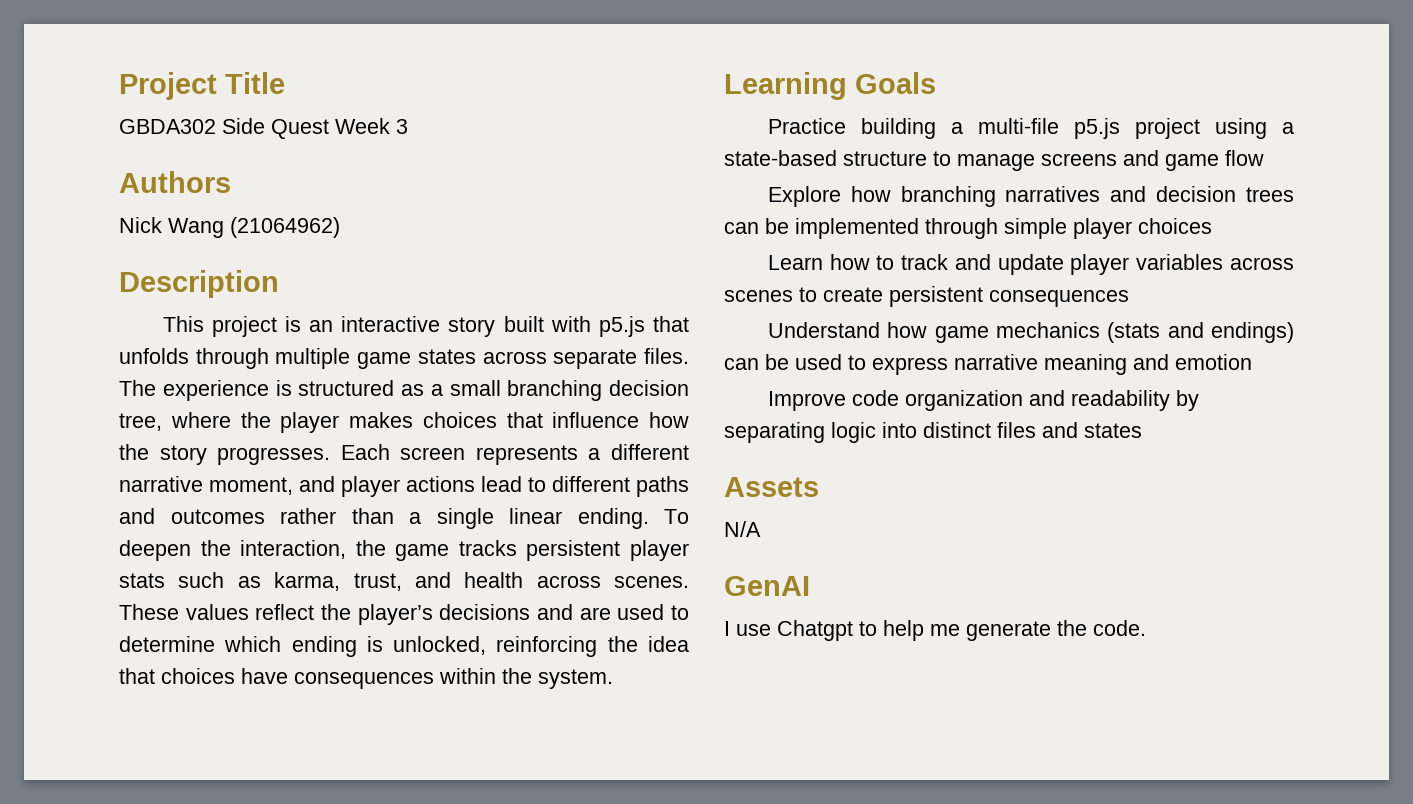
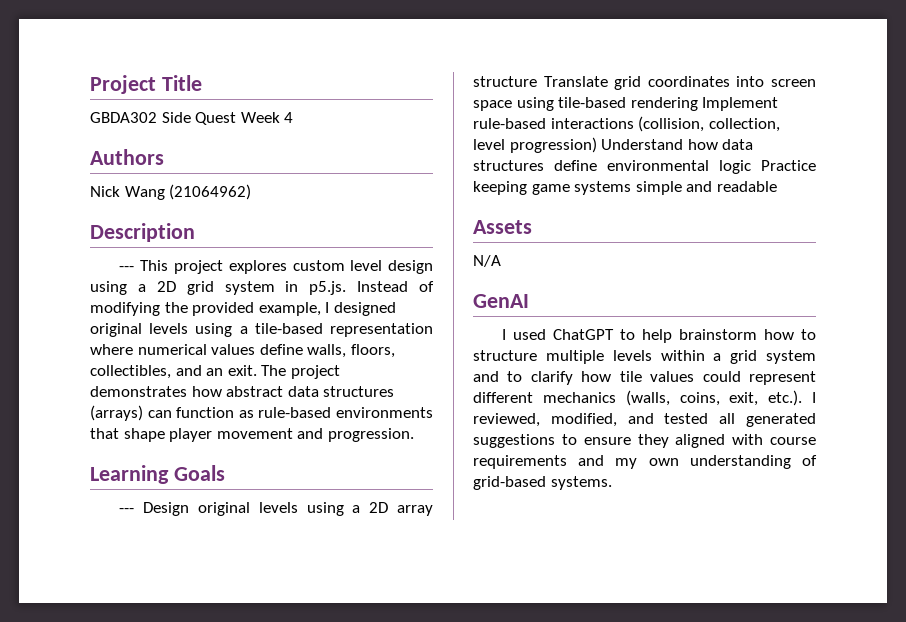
- GBDA302 Side Quest Week 3
+ GBDA302 Side Quest Week 4
- This project is an interactive story built with p5.js that unfolds through multiple game states across separate files. The experience is structured as a small branching decision tree, where the player makes choices that influence how the story progresses. Each screen represents a different narrative moment, and player actions lead to different paths and outcomes rather than a single linear ending. To deepen the interaction, the game tracks persistent player stats such as karma, trust, and health across scenes. These values reflect the player’s decisions and are used to determine which ending is unlocked, reinforcing the idea that choices have consequences within the system.
+ --- This project explores custom level design using a 2D grid system in p5.js. Instead of modifying the provided example, I designed original levels using a tile-based representation where numerical values define walls, floors, collectibles, and an exit. The project demonstrates how abstract data structures (arrays) can function as rule-based environments that shape player movement and progression.
  Learning Goals
- Practice building a multi-file p5.js project using a state-based structure to manage screens and game flow
- Explore how branching narratives and decision trees can be implemented through simple player choices
- Learn how to track and update player variables across scenes to create persistent consequences
- Understand how game mechanics (stats and endings) can be used to express narrative meaning and emotion
- Improve code organization and readability by separating logic into distinct files and states
+ --- Design original levels using a 2D array structure Translate grid coordinates into screen space using tile-based rendering Implement rule-based interactions (collision, collection, level progression) Understand how data structures define environmental logic Practice keeping game systems simple and readable
  Assets
  N/A
  GenAI
- I use Chatgpt to help me generate the code.
+ I used ChatGPT to help brainstorm how to structure multiple levels within a grid system and to clarify how tile values could represent different mechanics (walls, coins, exit, etc.). I reviewed, modified, and tested all generated suggestions to ensure they aligned with course requirements and my own understanding of grid-based systems.

